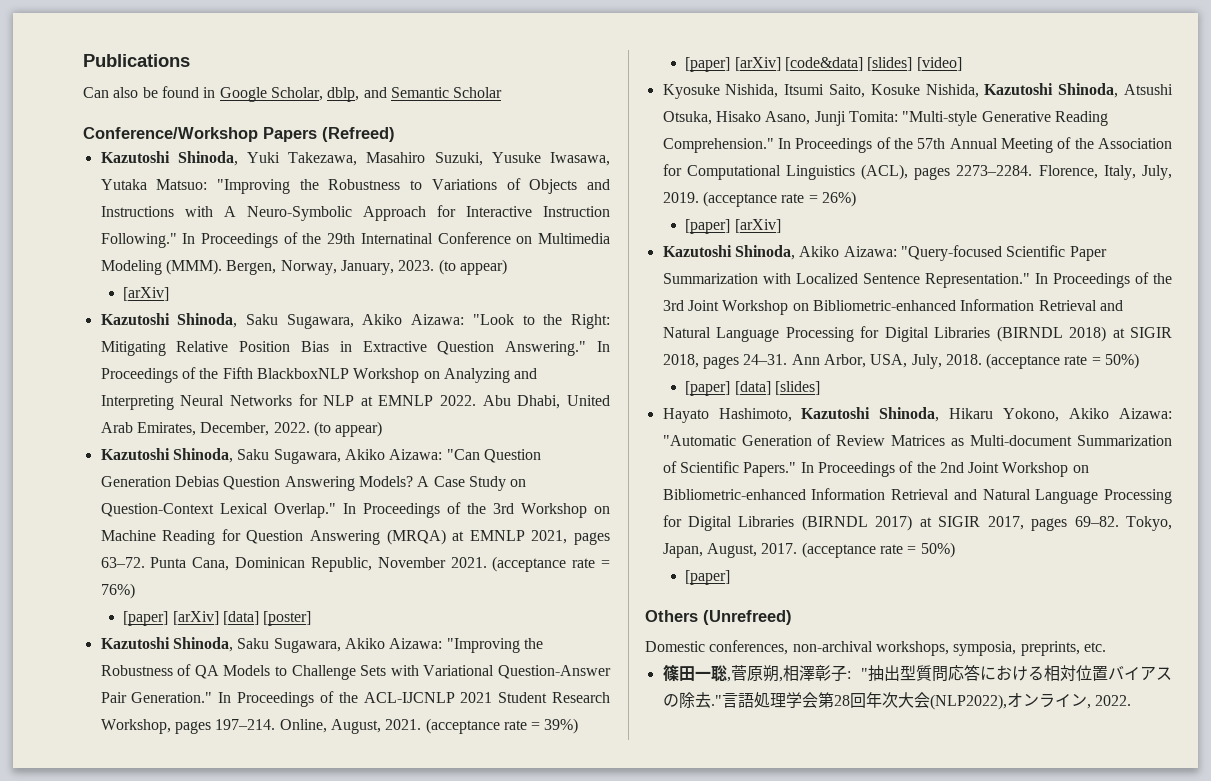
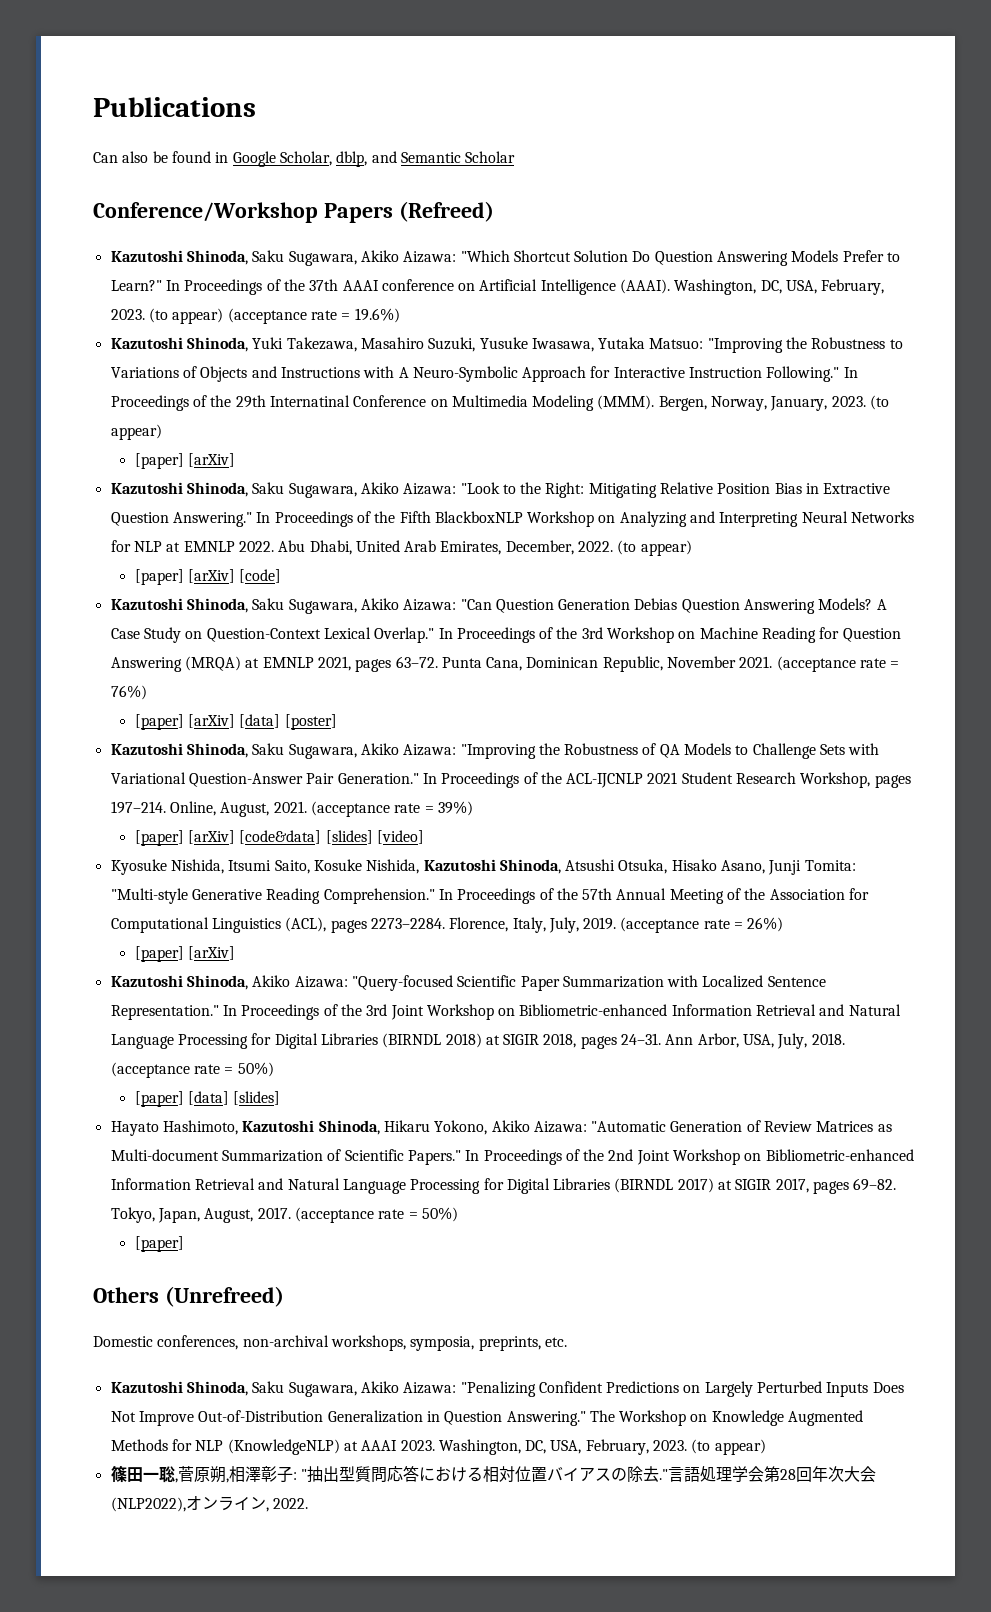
+ Kazutoshi Shinoda, Saku Sugawara, Akiko Aizawa: "Which Shortcut Solution Do Question Answering Models Prefer to Learn?" In Proceedings of the 37th AAAI conference on Artificial Intelligence (AAAI). Washington, DC, USA, February, 2023. (to appear) (acceptance rate = 19.6%)
  Bergen, Norway, January, 2023. (to appear)
- [arXiv]
+ [paper] [arXiv]
+ [paper] [arXiv] [code]
+ Kazutoshi Shinoda, Saku Sugawara, Akiko Aizawa: "Penalizing Confident Predictions on Largely Perturbed Inputs Does Not Improve Out-of-Distribution Generalization in Question Answering." The Workshop on Knowledge Augmented Methods for NLP (KnowledgeNLP) at AAAI 2023. Washington, DC, USA, February, 2023. (to appear)

